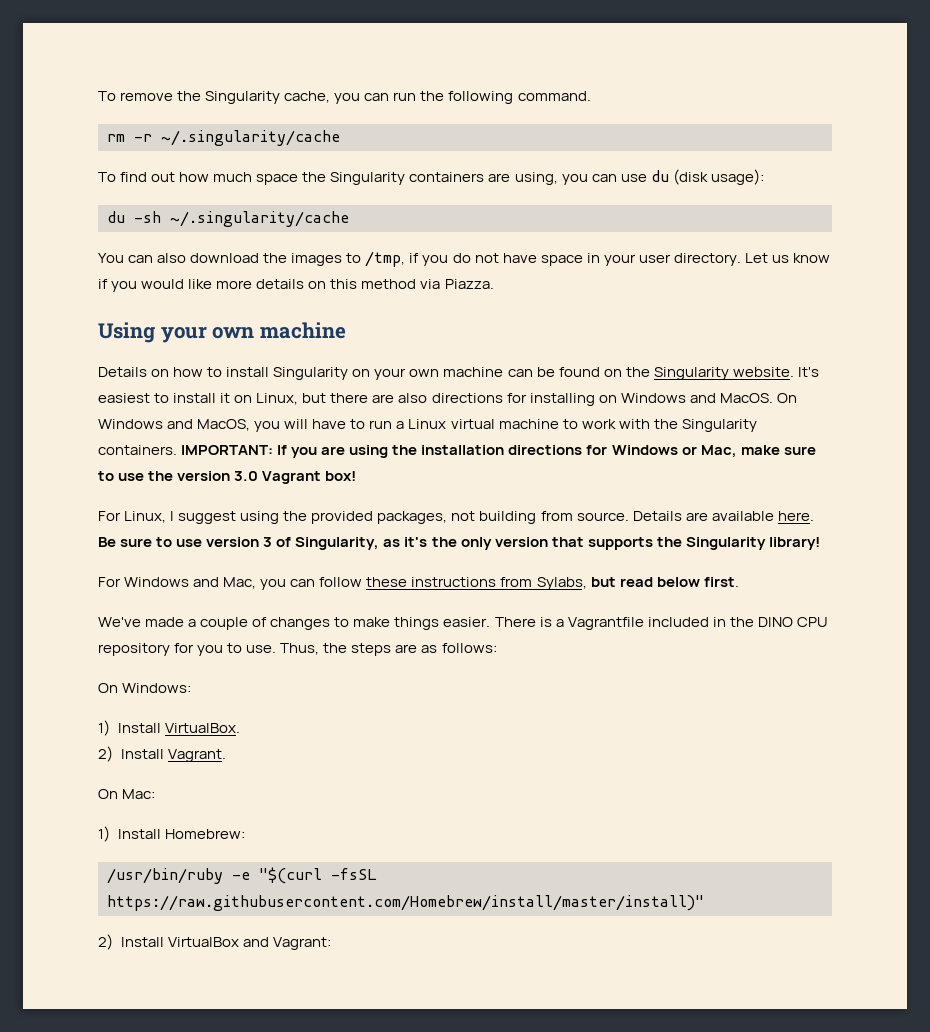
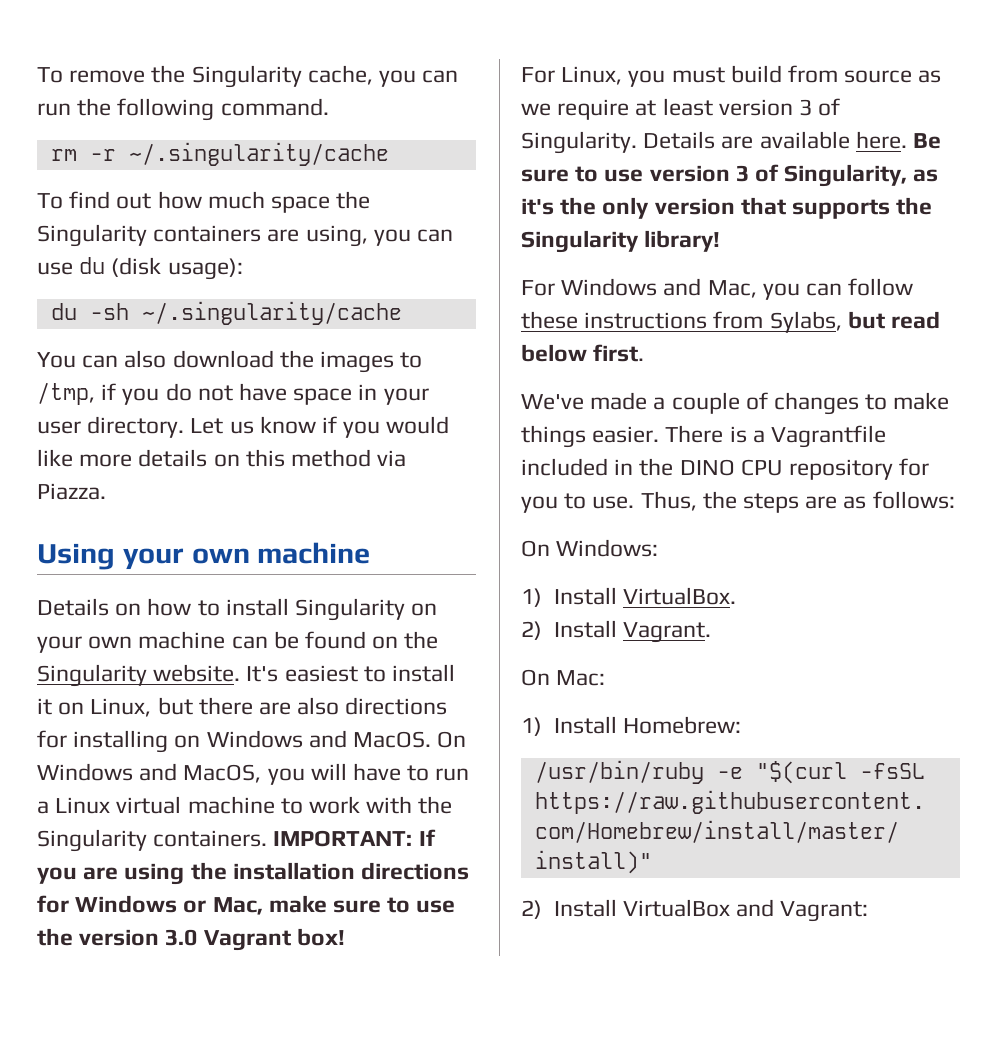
- For Linux, I suggest using the provided packages, not building from source.
+ For Linux, you must build from source as we require at least version 3 of Singularity.

